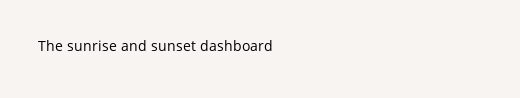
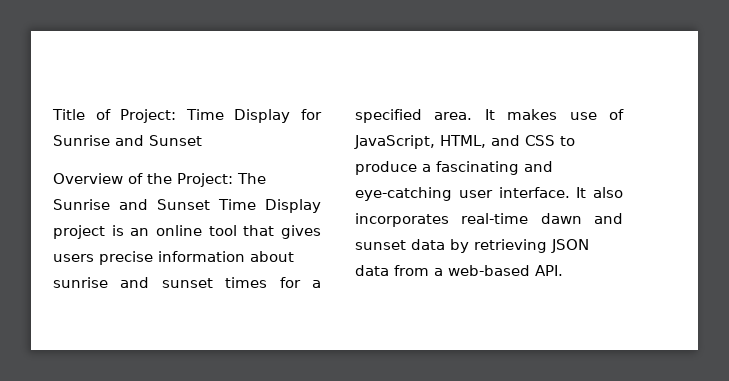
- The sunrise and sunset dashboard
+ Title of Project: Time Display for Sunrise and Sunset
+ Overview of the Project: The Sunrise and Sunset Time Display project is an online tool that gives users precise information about sunrise and sunset times for a specified area. It makes use of JavaScript, HTML, and CSS to produce a fascinating and eye-catching user interface. It also incorporates real-time dawn and sunset data by retrieving JSON data from a web-based API.

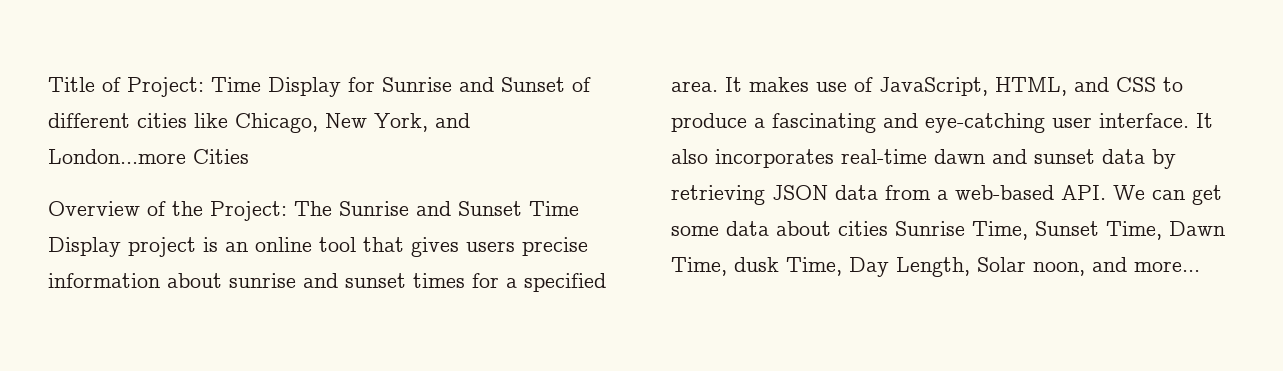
- Title of Project: Time Display for Sunrise and Sunset
+ Title of Project: Time Display for Sunrise and Sunset of different cities like Chicago, New York, and London...more Cities
- It also incorporates real-time dawn and sunset data by retrieving JSON data from a web-based API.
+ It also incorporates real-time dawn and sunset data by retrieving JSON data from a web-based API. We can get some data about cities Sunrise Time, Sunset Time, Dawn Time, dusk Time, Day Length, Solar noon, and more...

